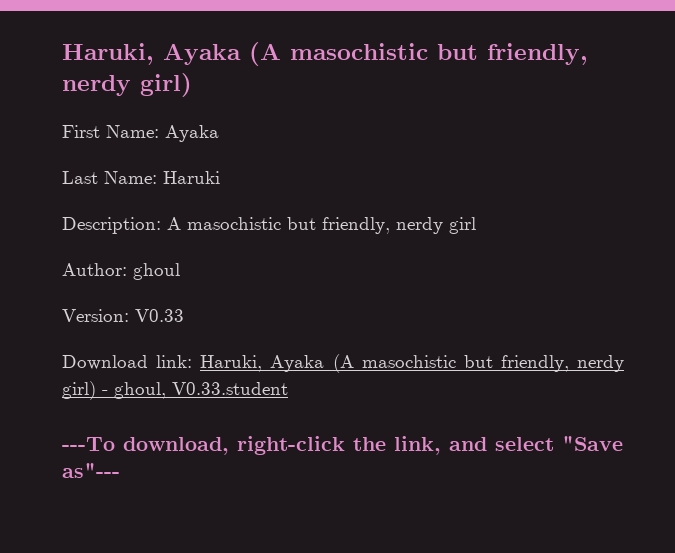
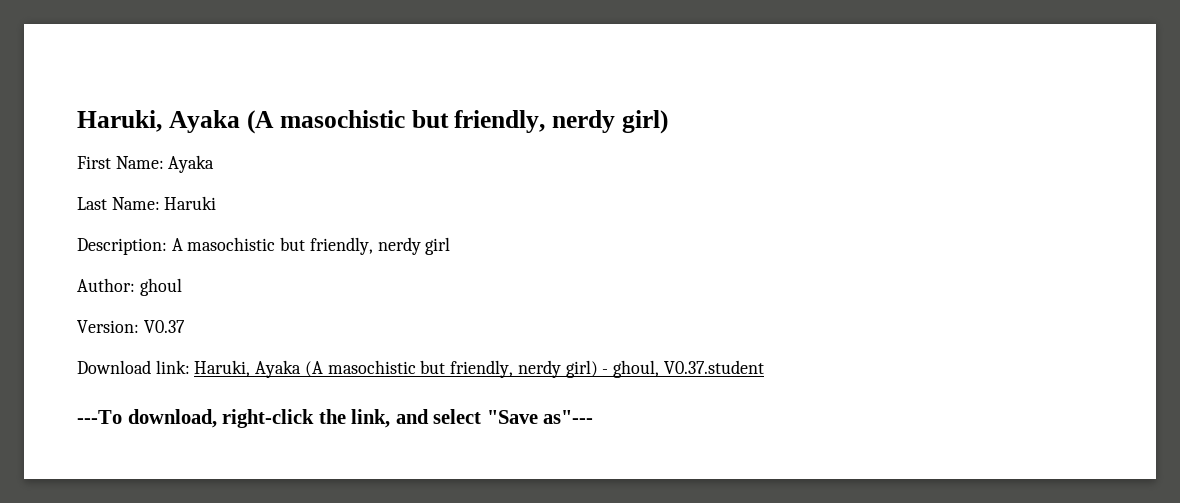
- Version: V0.33
+ Version: V0.37
- Download link: Haruki, Ayaka (A masochistic but friendly, nerdy girl) - ghoul, V0.33.student
+ Download link: Haruki, Ayaka (A masochistic but friendly, nerdy girl) - ghoul, V0.37.student

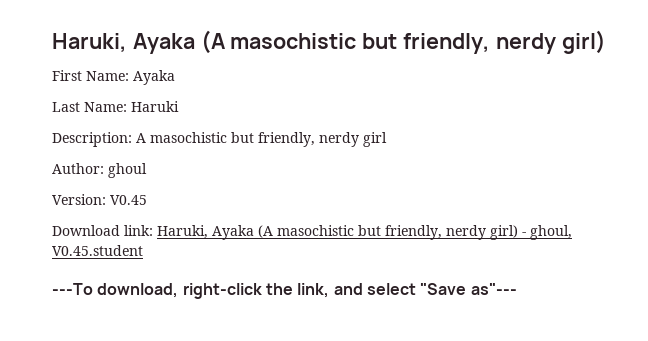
- Version: V0.37
+ Version: V0.45
- Download link: Haruki, Ayaka (A masochistic but friendly, nerdy girl) - ghoul, V0.37.student
+ Download link: Haruki, Ayaka (A masochistic but friendly, nerdy girl) - ghoul, V0.45.student

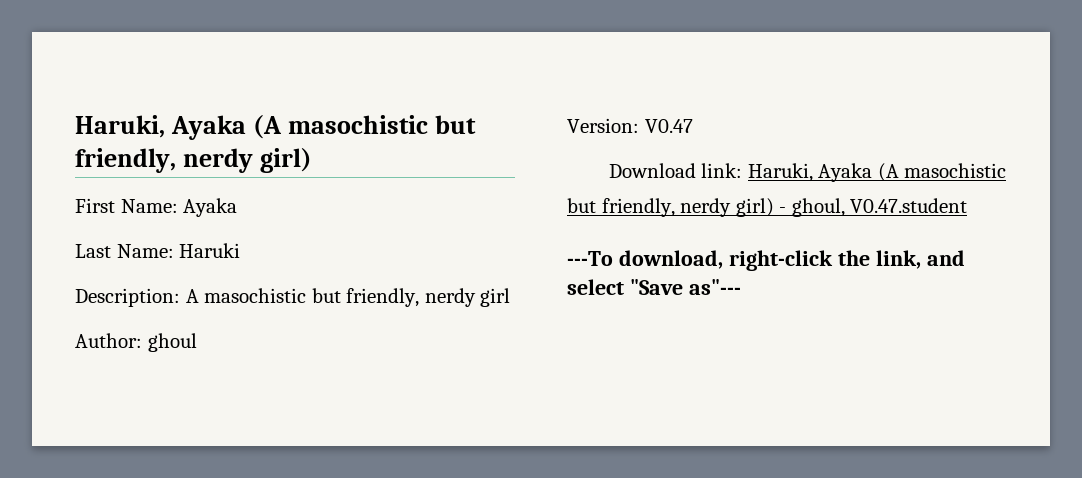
- Version: V0.45
+ Version: V0.47
- Download link: Haruki, Ayaka (A masochistic but friendly, nerdy girl) - ghoul, V0.45.student
+ Download link: Haruki, Ayaka (A masochistic but friendly, nerdy girl) - ghoul, V0.47.student

